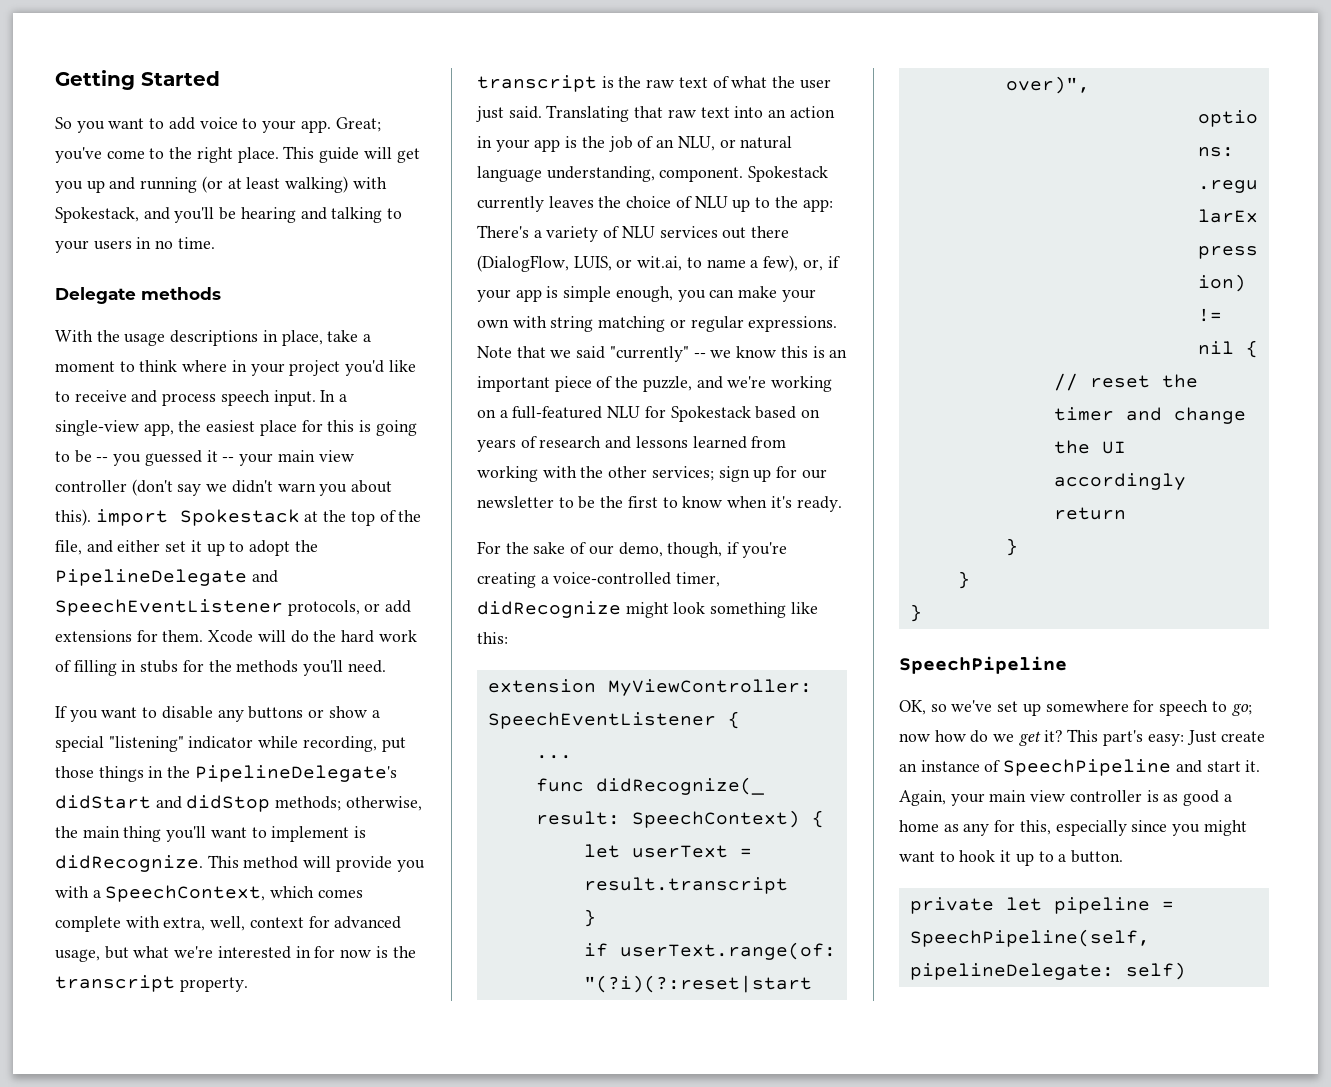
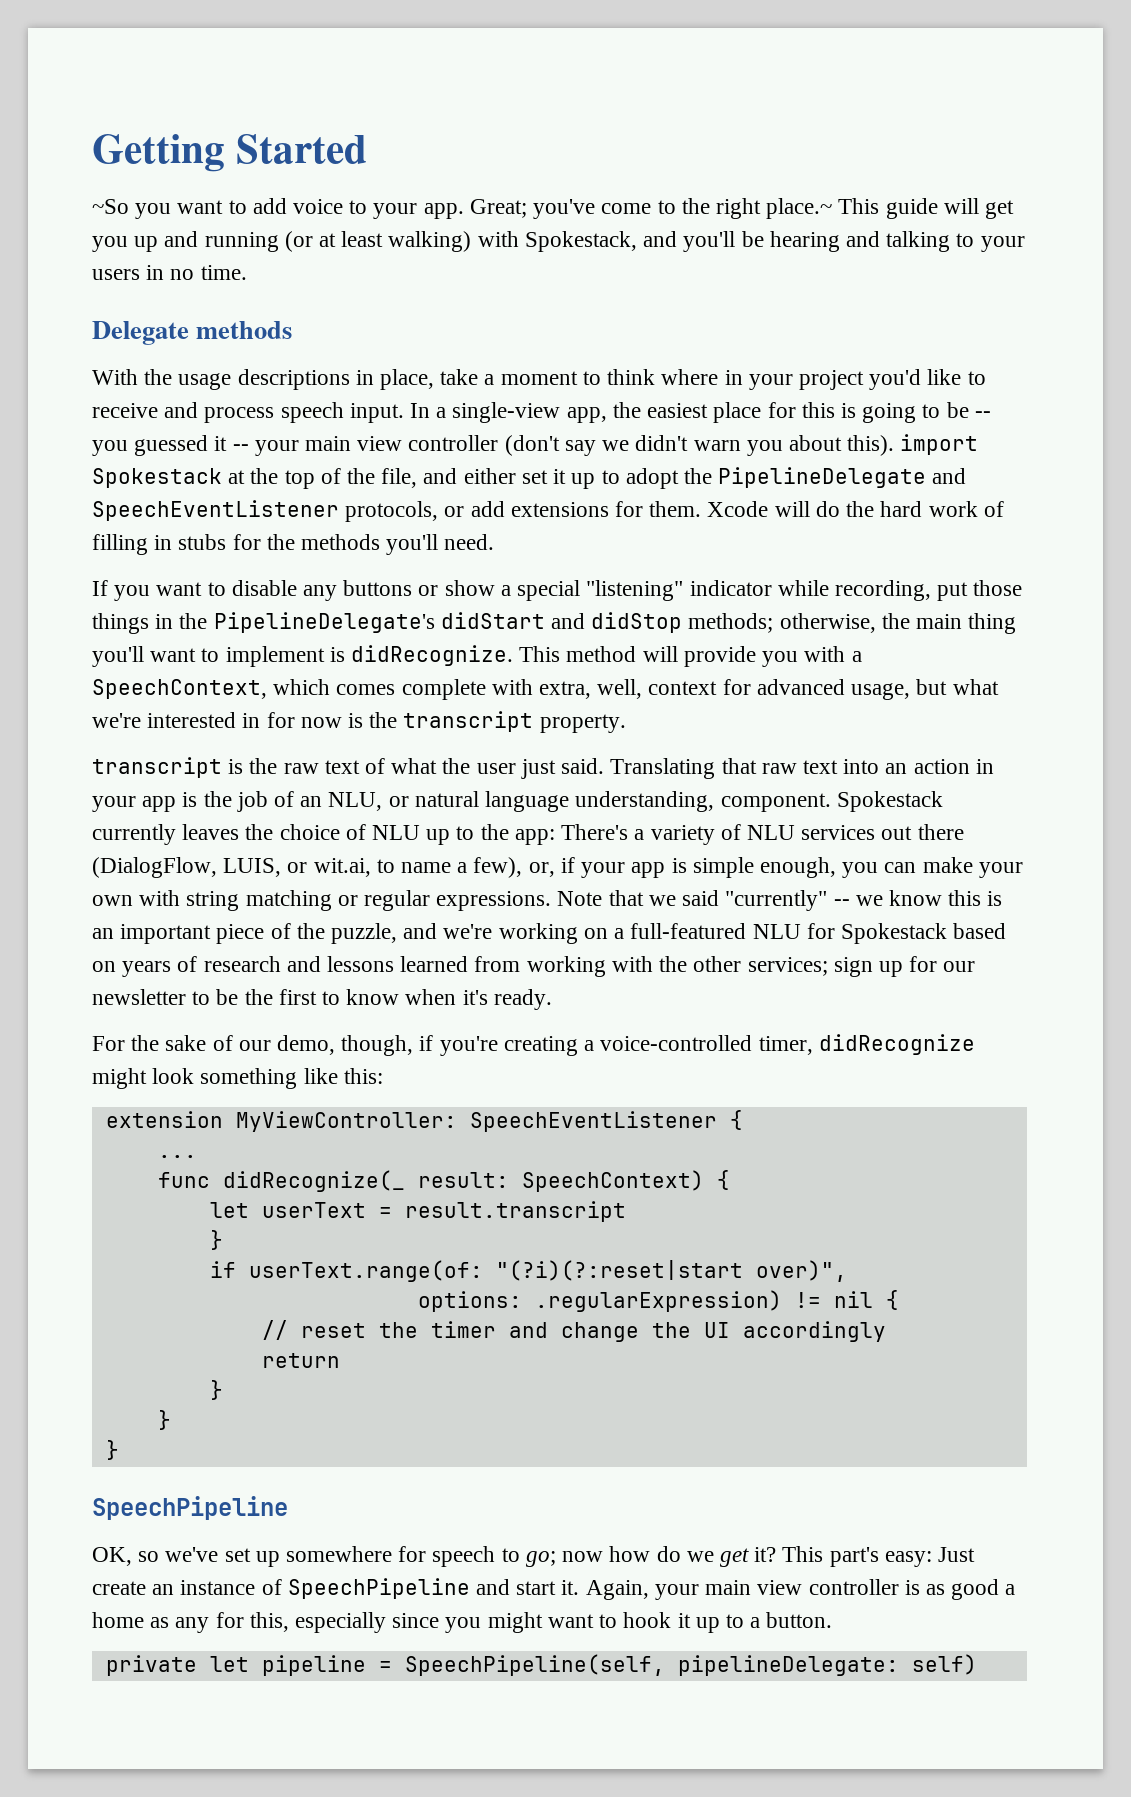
- So you want to add voice to your app.
+ ~So you want to add voice to your app.
- Great; you've come to the right place. This guide will get you up and running (or at least walking) with Spokestack, and you'll be hearing and talking to your users in no time.
+ Great; you've come to the right place.~ This guide will get you up and running (or at least walking) with Spokestack, and you'll be hearing and talking to your users in no time.

